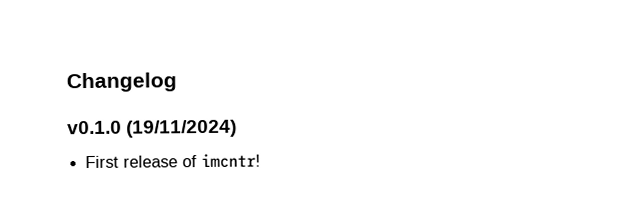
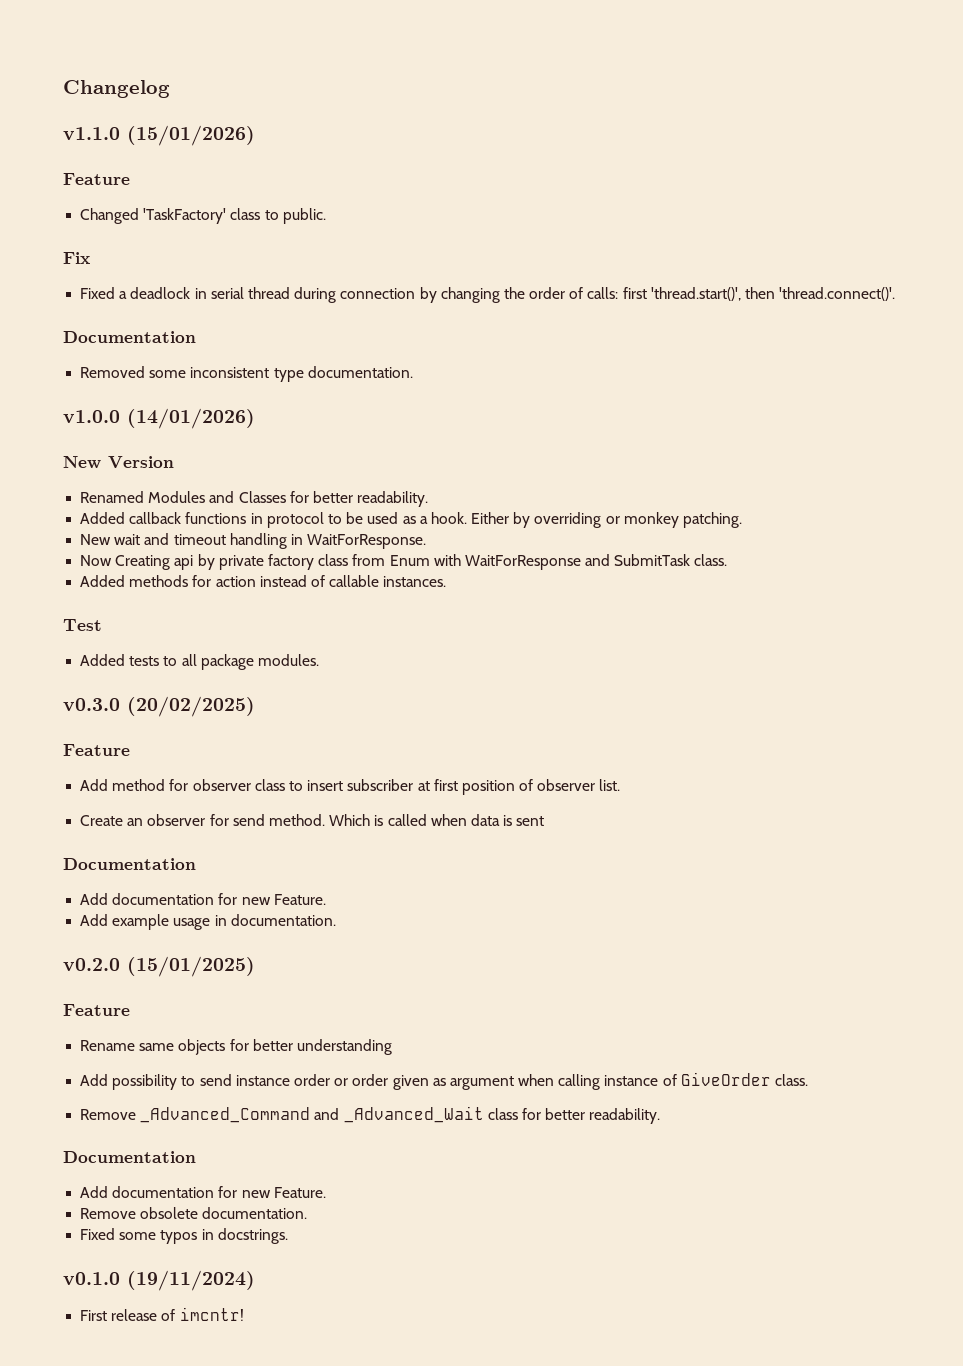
+ v1.1.0 (15/01/2026)
+ Feature
+ Changed 'TaskFactory' class to public.
+ Fix
+ Fixed a deadlock in serial thread during connection by changing the order of calls: first 'thread.start()', then 'thread.connect()'.
+ Documentation
+ Removed some inconsistent type documentation.
+ v1.0.0 (14/01/2026)
+ New Version
+ Renamed Modules and Classes for better readability.
+ Added callback functions in protocol to be used as a hook. Either by overriding or monkey patching.
+ New wait and timeout handling in WaitForResponse.
+ Now Creating api by private factory class from Enum with WaitForResponse and SubmitTask class.
+ Added methods for action instead of callable instances.
+ Test
+ Added tests to all package modules.
+ v0.3.0 (20/02/2025)
+ Feature
+ Add method for observer class to insert subscriber at first position of observer list.
+ Create an observer for send method. Which is called when data is sent
+ Documentation
+ Add documentation for new Feature.
+ Add example usage in documentation.
+ v0.2.0 (15/01/2025)
+ Feature
+ Rename same objects for better understanding
+ Add possibility to send instance order or order given as argument when calling instance of GiveOrder class.
+ Remove _Advanced_Command and _Advanced_Wait class for better readability.
+ Documentation
+ Add documentation for new Feature.
+ Remove obsolete documentation.
+ Fixed some typos in docstrings.

